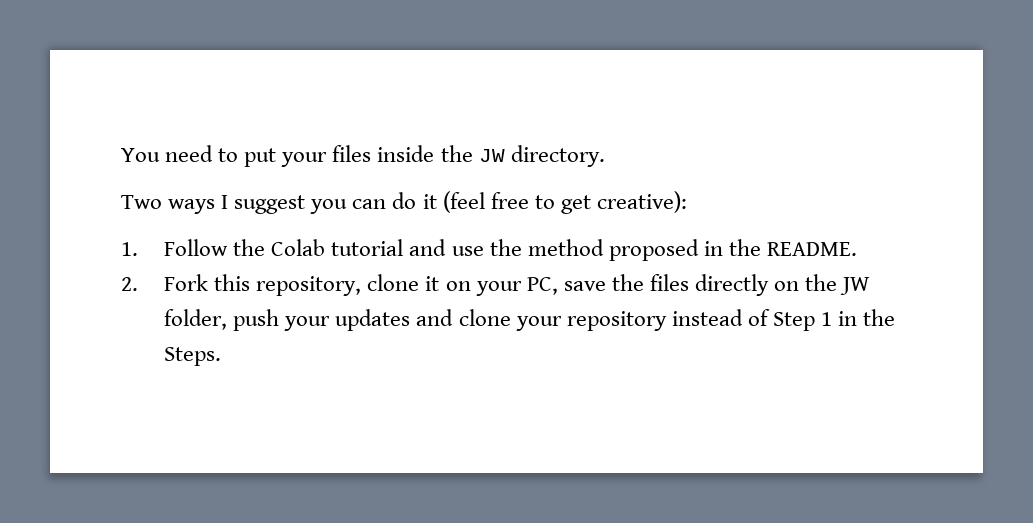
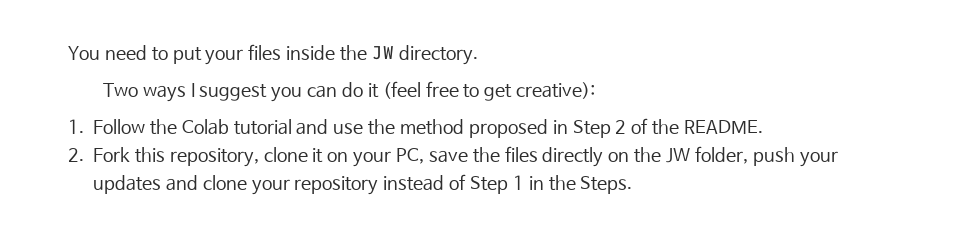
- 1. Follow the Colab tutorial and use the method proposed in the README.
+ 1. Follow the Colab tutorial and use the method proposed in Step 2 of the README.

